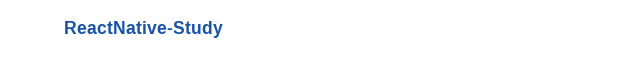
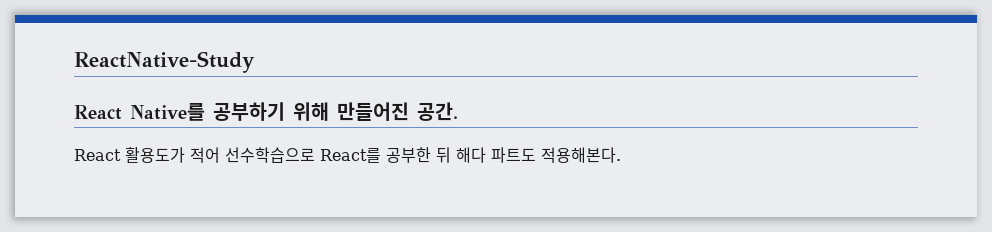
+ React Native를 공부하기 위해 만들어진 공간.
+ React 활용도가 적어 선수학습으로 React를 공부한 뒤 해다 파트도 적용해본다.

